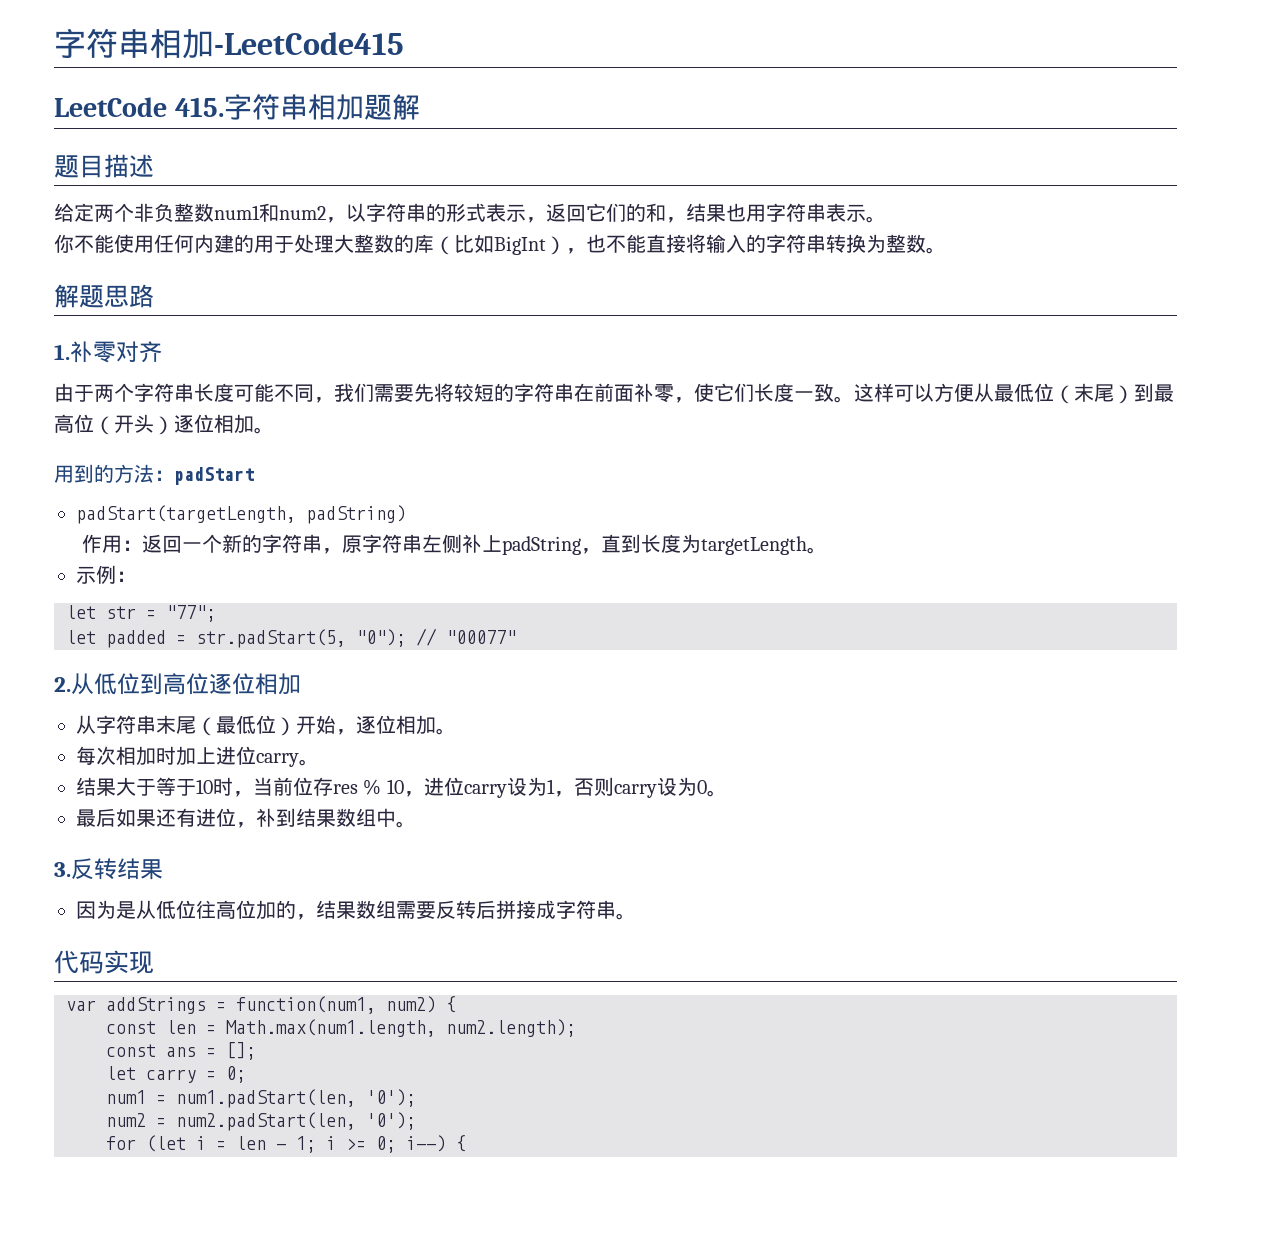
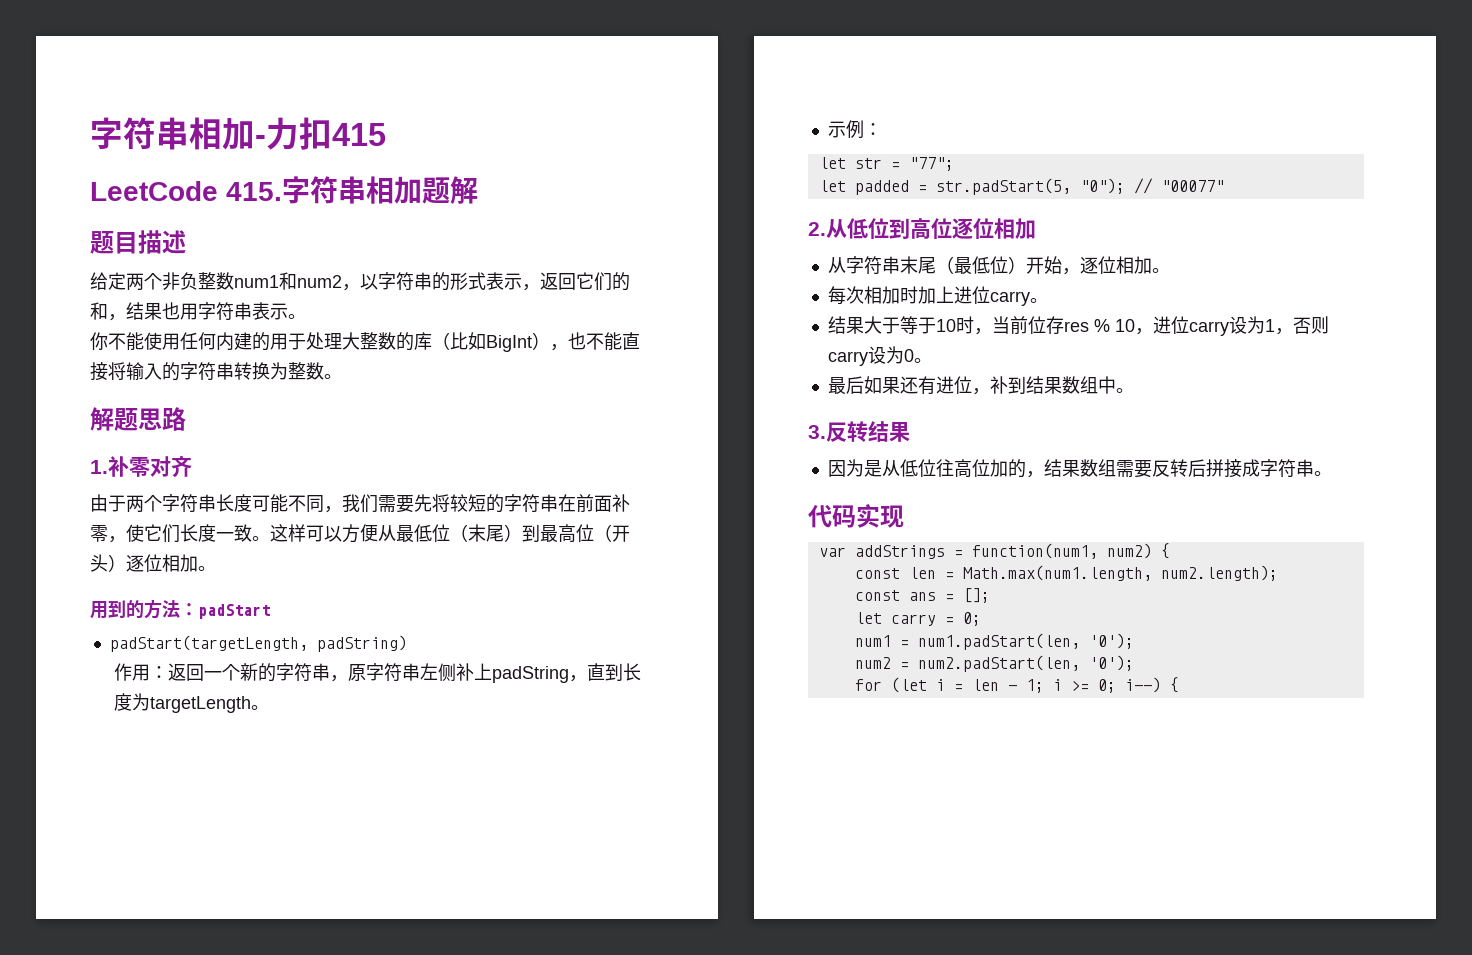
- 字符串相加-LeetCode415
+ 字符串相加-力扣415

